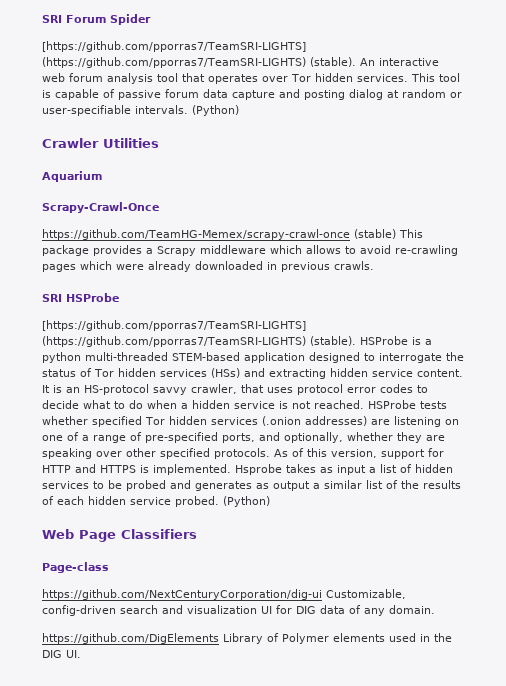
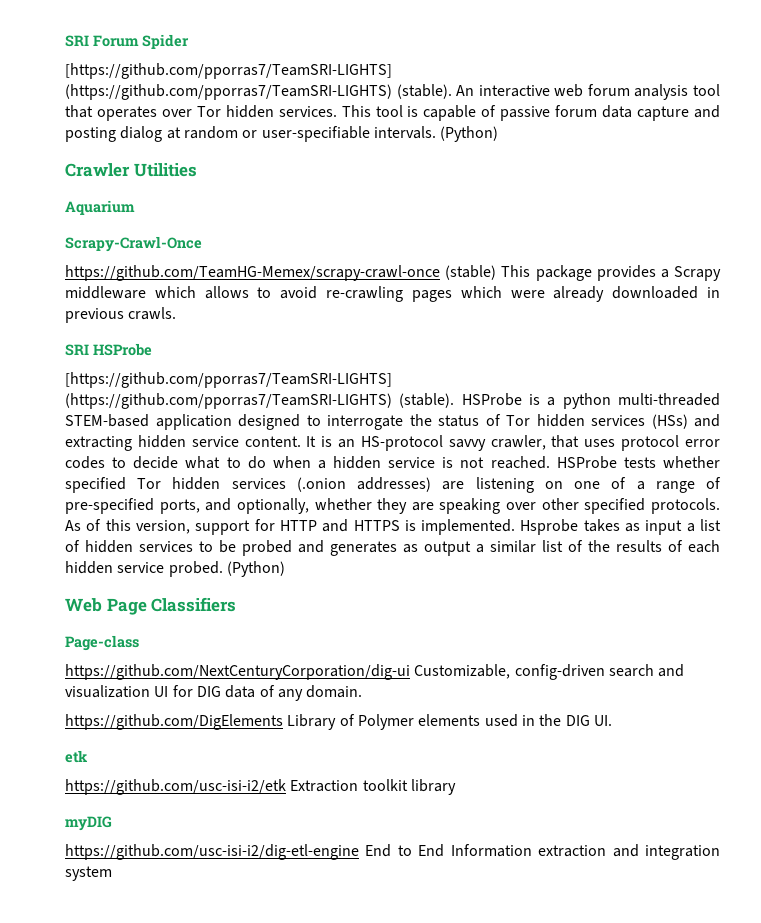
+ etk
+ https://github.com/usc-isi-i2/etk Extraction toolkit library
+ myDIG
+ https://github.com/usc-isi-i2/dig-etl-engine End to End Information extraction and integration system

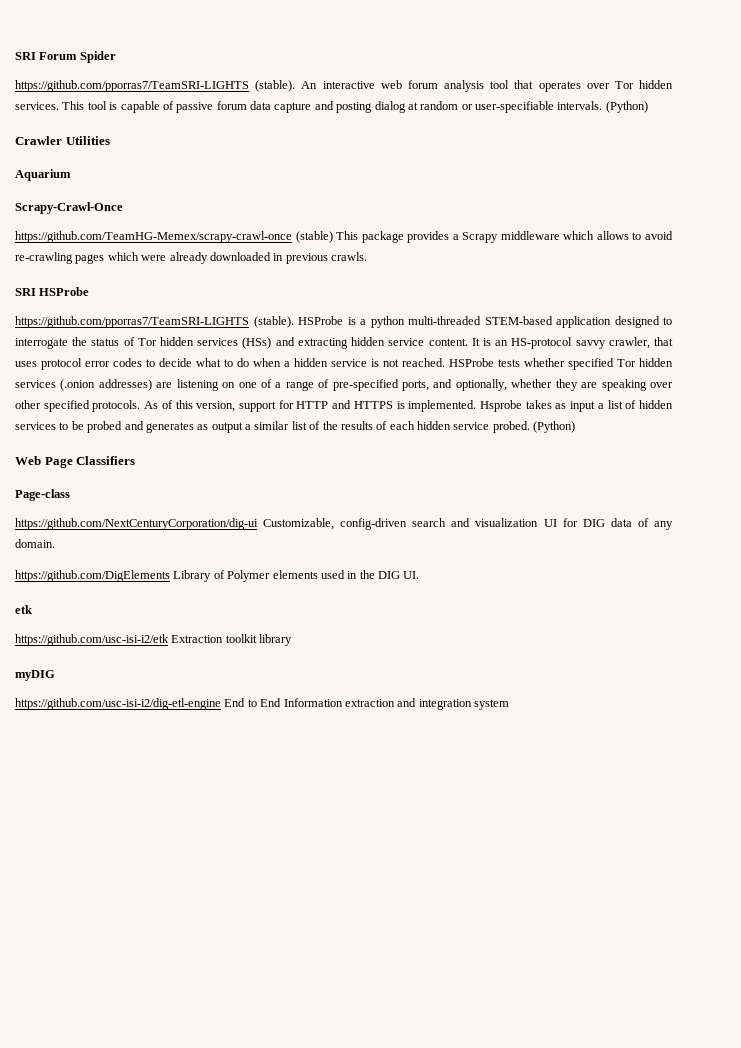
  SRI Forum Spider
- [https://github.com/pporras7/TeamSRI-LIGHTS] (https://github.com/pporras7/TeamSRI-LIGHTS) (stable).
+ https://github.com/pporras7/TeamSRI-LIGHTS (stable).
  SRI HSProbe
- [https://github.com/pporras7/TeamSRI-LIGHTS] (https://github.com/pporras7/TeamSRI-LIGHTS) (stable).
+ https://github.com/pporras7/TeamSRI-LIGHTS (stable).

